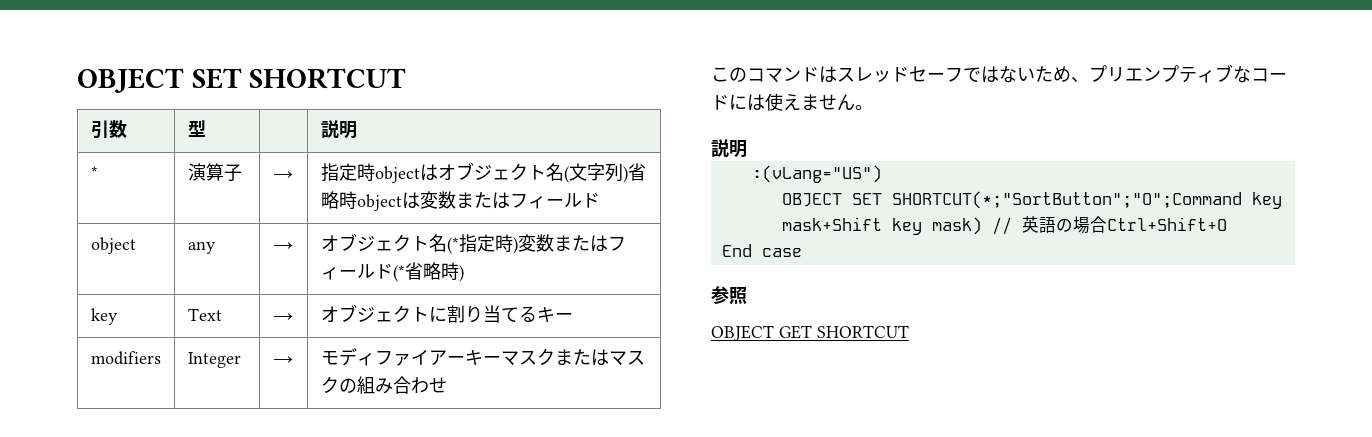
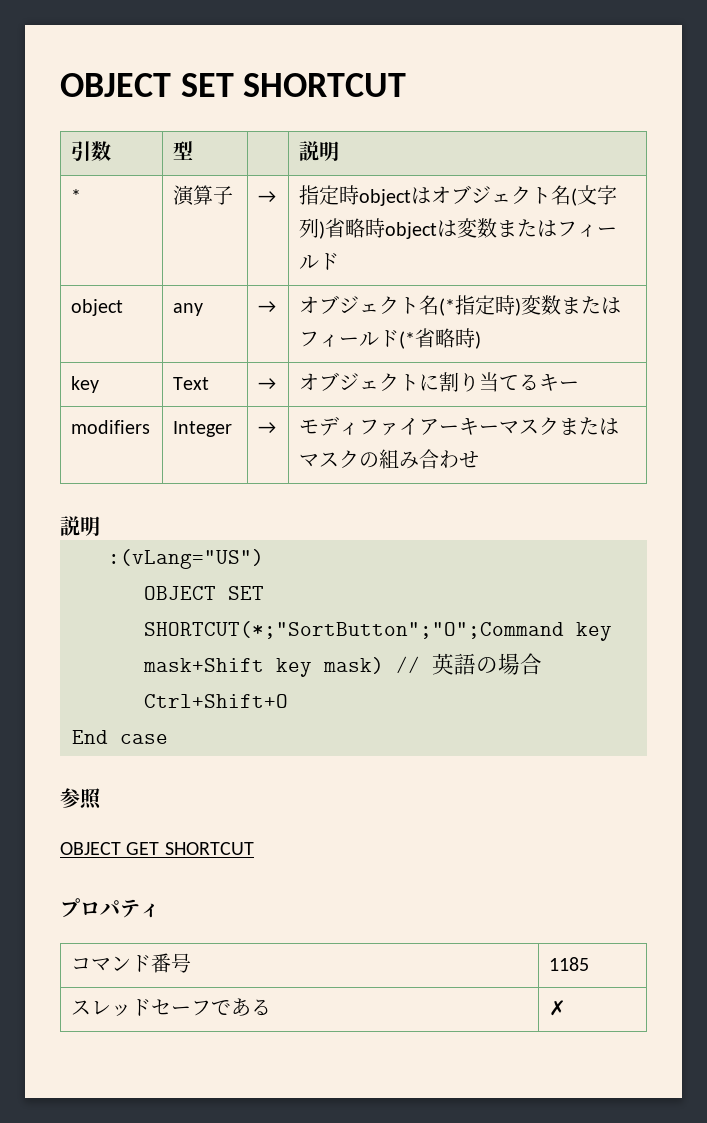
- このコマンドはスレッドセーフではないため、プリエンプティブなコードには使えません。
+ プロパティ
+ コマンド番号 | 1185
+ スレッドセーフである | ✗

